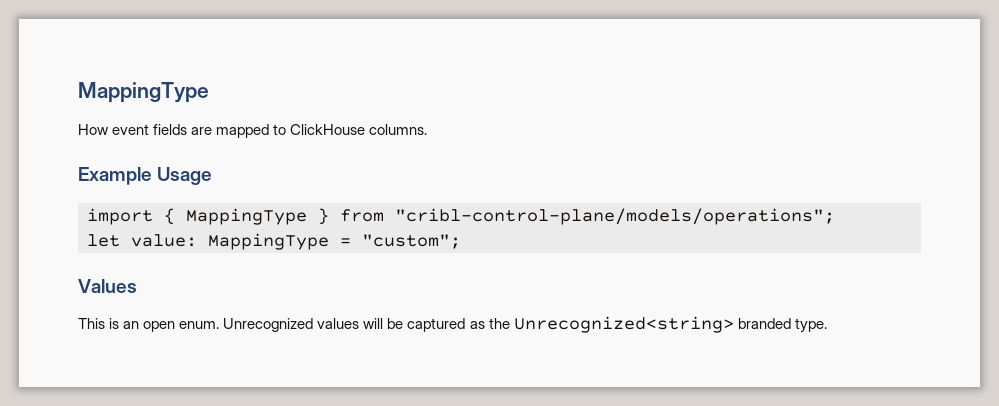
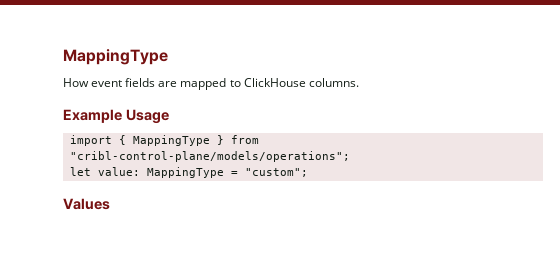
- This is an open enum. Unrecognized values will be captured as the Unrecognized<string> branded type.

